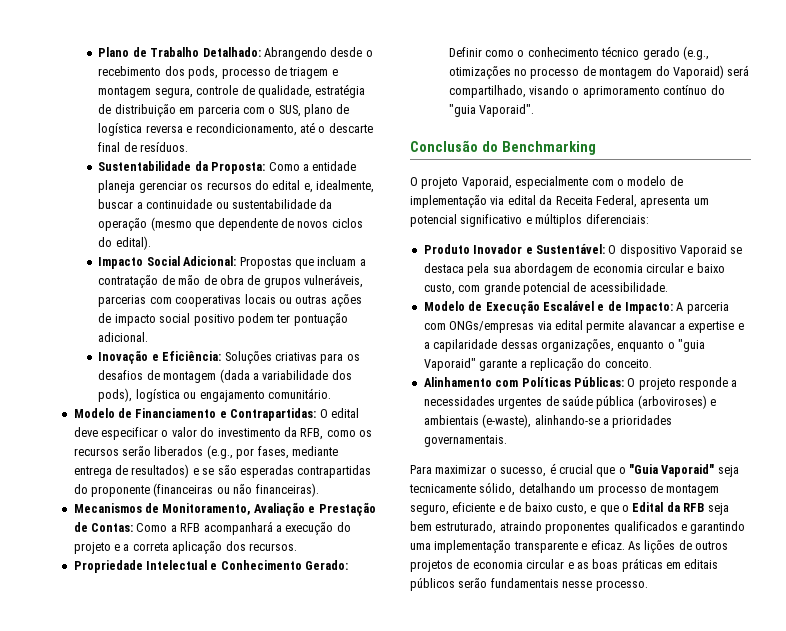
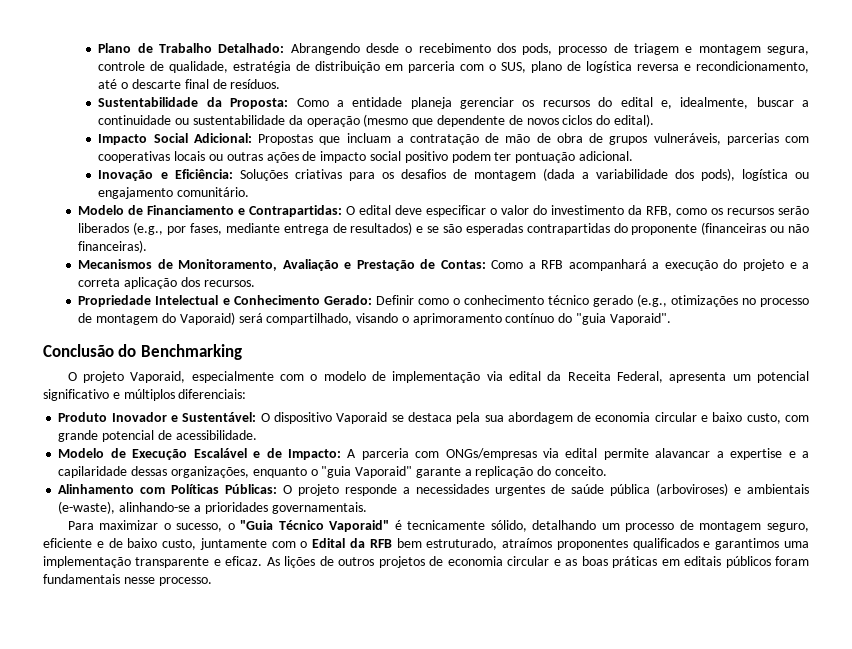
- Para maximizar o sucesso, é crucial que o "Guia Vaporaid" seja tecnicamente sólido, detalhando um processo de montagem seguro, eficiente e de baixo custo, e que o Edital da RFB seja bem estruturado, atraindo proponentes qualificados e garantindo uma implementação transparente e eficaz.
+ Para maximizar o sucesso, o "Guia Técnico Vaporaid" é tecnicamente sólido, detalhando um processo de montagem seguro, eficiente e de baixo custo, juntamente com o Edital da RFB bem estruturado, atraímos proponentes qualificados e garantimos uma implementação transparente e eficaz.
- As lições de outros projetos de economia circular e as boas práticas em editais públicos serão fundamentais nesse processo.
+ As lições de outros projetos de economia circular e as boas práticas em editais públicos foram fundamentais nesse processo.

